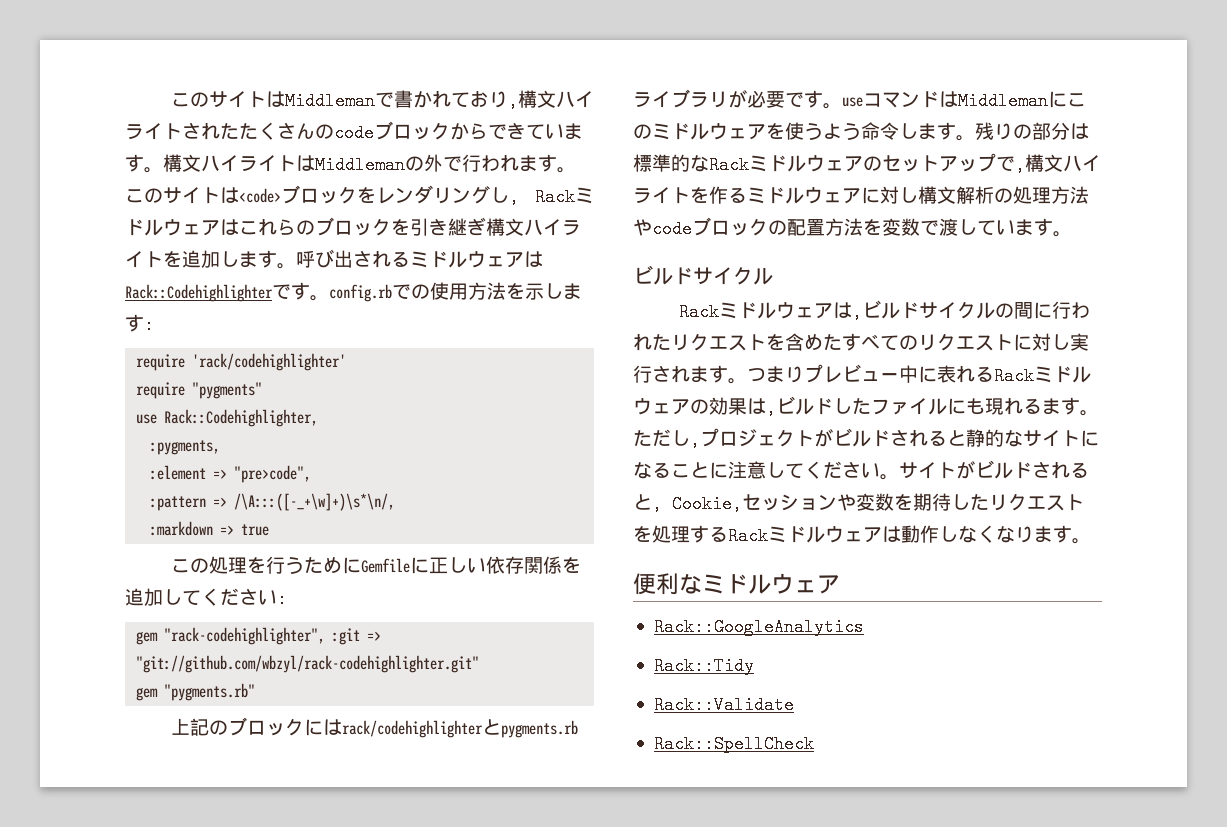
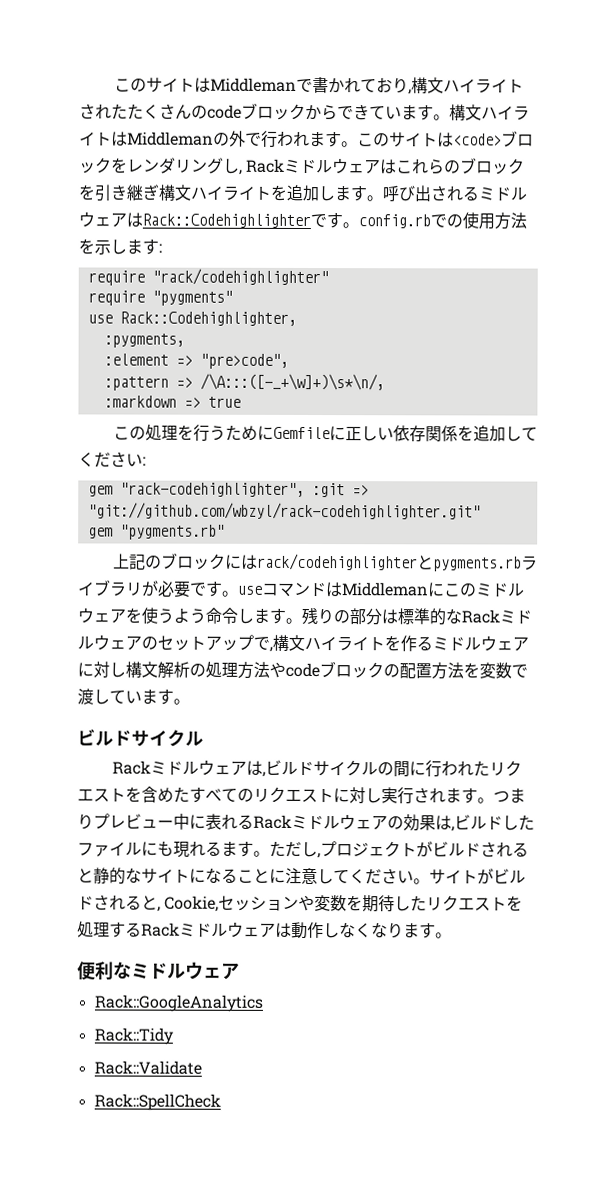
- require 'rack/codehighlighter'
+ require "rack/codehighlighter"

